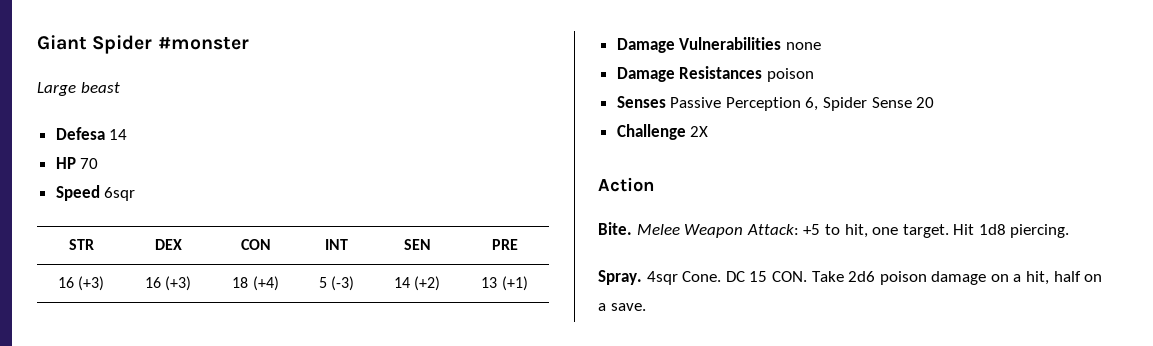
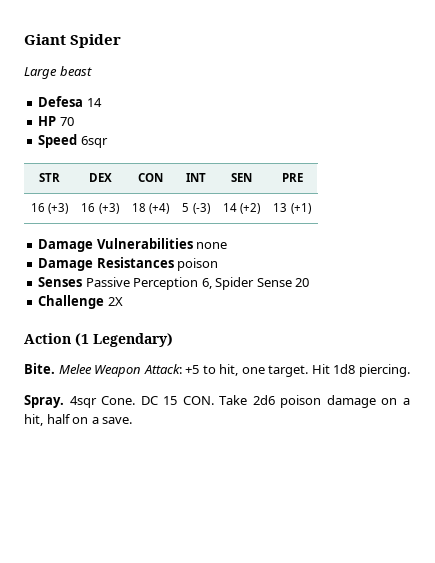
- Giant Spider #monster
+ Giant Spider
- Action
+ Action (1 Legendary)

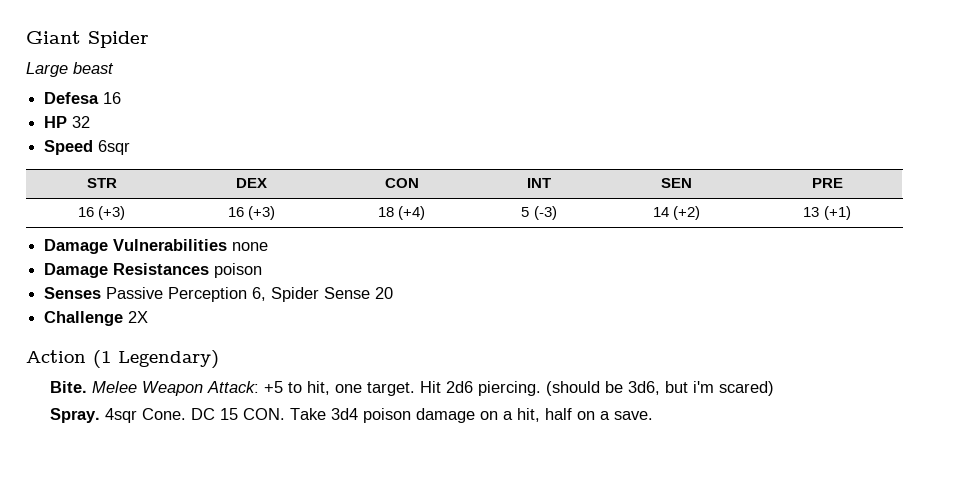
- Defesa 14
+ Defesa 16
- HP 70
+ HP 32
- Hit 1d8 piercing.
+ Hit 2d6 piercing. (should be 3d6, but i'm scared)
- DC 15 CON. Take 2d6 poison damage on a hit, half on a save.
+ DC 15 CON. Take 3d4 poison damage on a hit, half on a save.

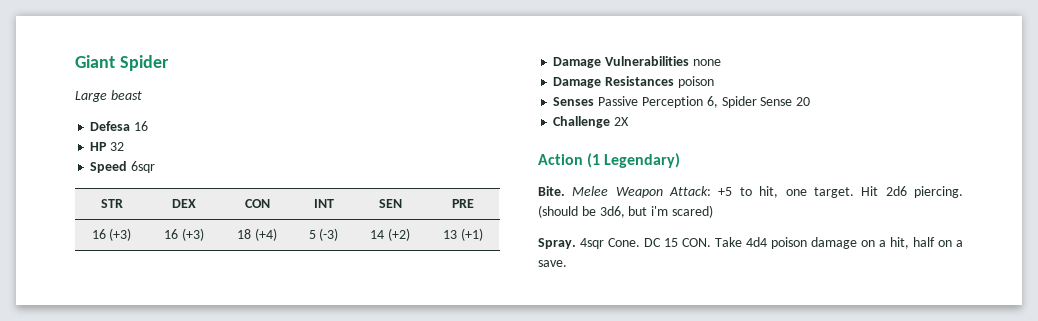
- DC 15 CON. Take 3d4 poison damage on a hit, half on a save.
+ DC 15 CON. Take 4d4 poison damage on a hit, half on a save.

